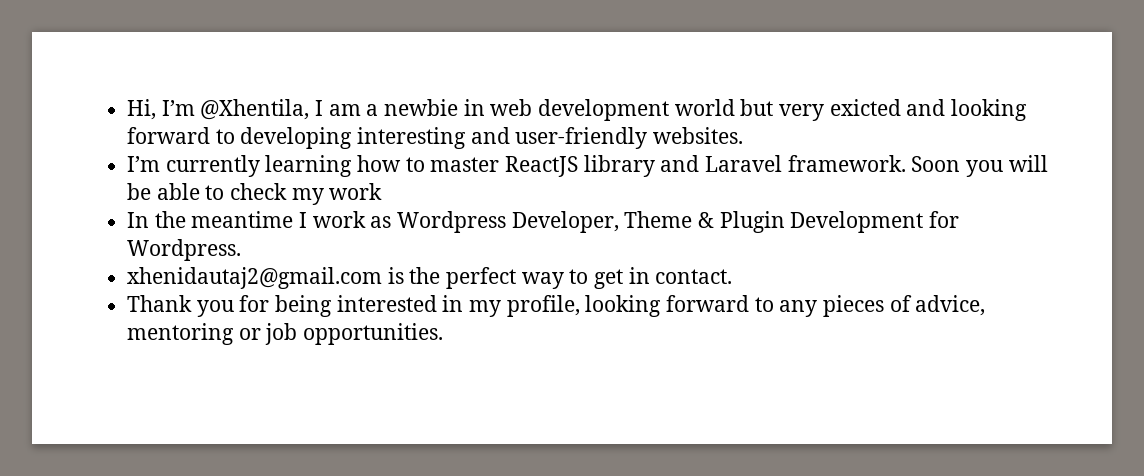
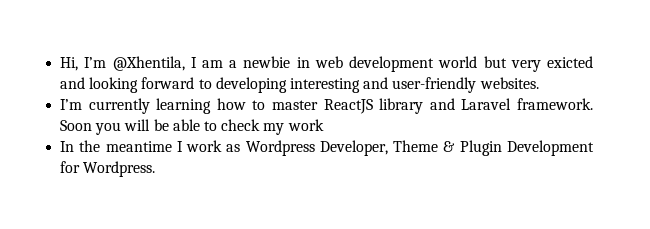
- xhenidautaj2@gmail.com is the perfect way to get in contact.
- Thank you for being interested in my profile, looking forward to any pieces of advice, mentoring or job opportunities.

